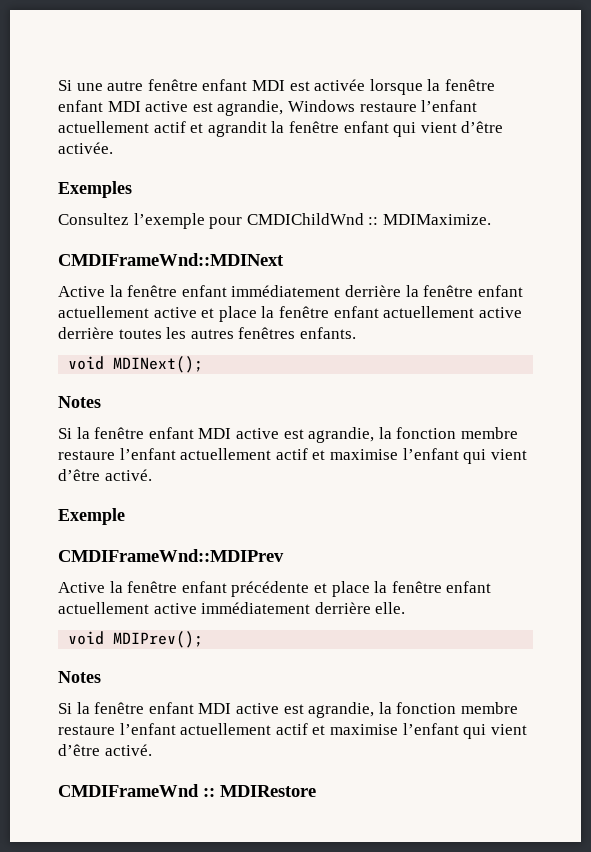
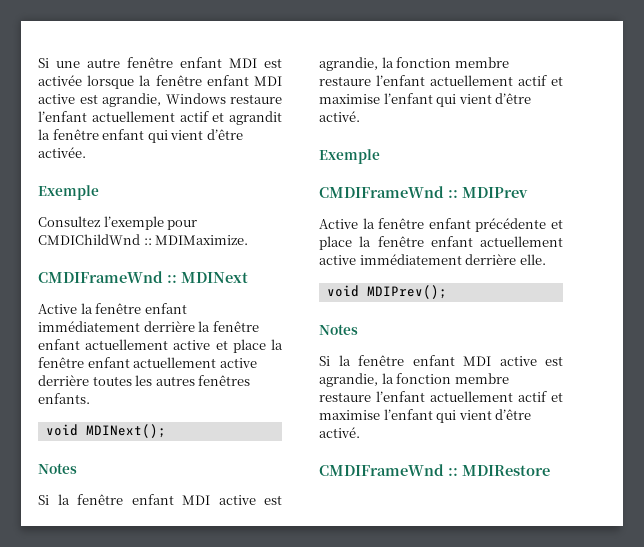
  Si une autre fenêtre enfant MDI est activée lorsque la fenêtre enfant MDI active est agrandie, Windows restaure l’enfant actuellement actif et agrandit la fenêtre enfant qui vient d’être activée.
- Exemples
+ Exemple
- CMDIFrameWnd::MDINext
+ CMDIFrameWnd :: MDINext
- CMDIFrameWnd::MDIPrev
+ CMDIFrameWnd :: MDIPrev

